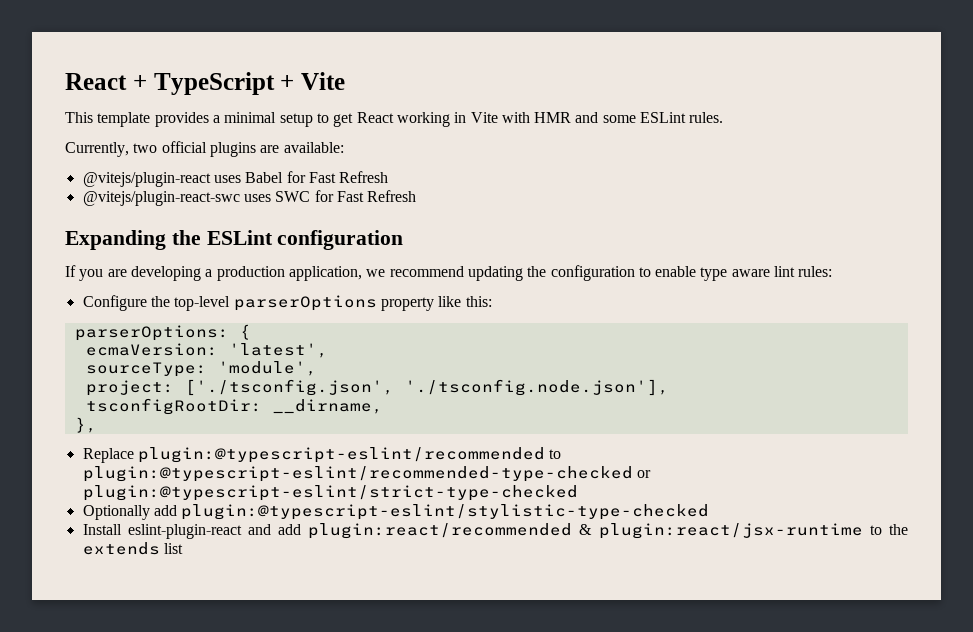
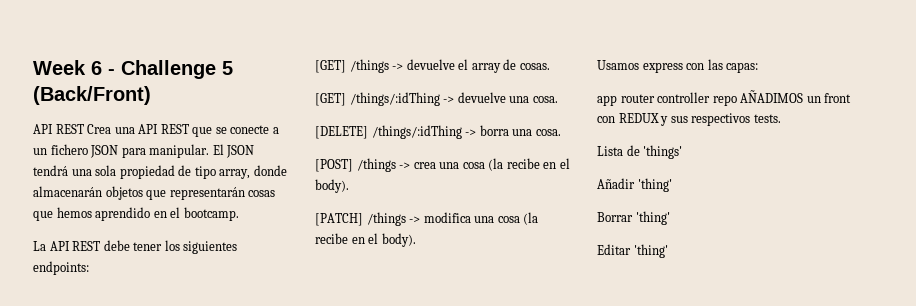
- React + TypeScript + Vite
- This template provides a minimal setup to get React working in Vite with HMR and some ESLint rules.
- Currently, two official plugins are available:
- @vitejs/plugin-react uses Babel for Fast Refresh
- @vitejs/plugin-react-swc uses SWC for Fast Refresh
- Expanding the ESLint configuration
- If you are developing a production application, we recommend updating the configuration to enable type aware lint rules:
- Configure the top-level parserOptions property like this:
- parserOptions: {
- ecmaVersion: 'latest',
- sourceType: 'module',
- project: ['./tsconfig.json', './tsconfig.node.json'],
- tsconfigRootDir: __dirname,
- },
- Replace plugin:@typescript-eslint/recommended to plugin:@typescript-eslint/recommended-type-checked or plugin:@typescript-eslint/strict-type-checked
- Optionally add plugin:@typescript-eslint/stylistic-type-checked
- Install eslint-plugin-react and add plugin:react/recommended & plugin:react/jsx-runtime to the extends list
+ Week 6 - Challenge 5 (Back/Front)
+ API REST Crea una API REST que se conecte a un fichero JSON para manipular. El JSON tendrá una sola propiedad de tipo array, donde almacenarán objetos que representarán cosas que hemos aprendido en el bootcamp.
+ La API REST debe tener los siguientes endpoints:
+ [GET] /things -> devuelve el array de cosas.
+ [GET] /things/:idThing -> devuelve una cosa.
+ [DELETE] /things/:idThing -> borra una cosa.
+ [POST] /things -> crea una cosa (la recibe en el body).
+ [PATCH] /things -> modifica una cosa (la recibe en el body).
+ Usamos express con las capas:
+ app router controller repo AÑADIMOS un front con REDUX y sus respectivos tests.
+ Lista de 'things'
+ Añadir 'thing'
+ Borrar 'thing'
+ Editar 'thing'

